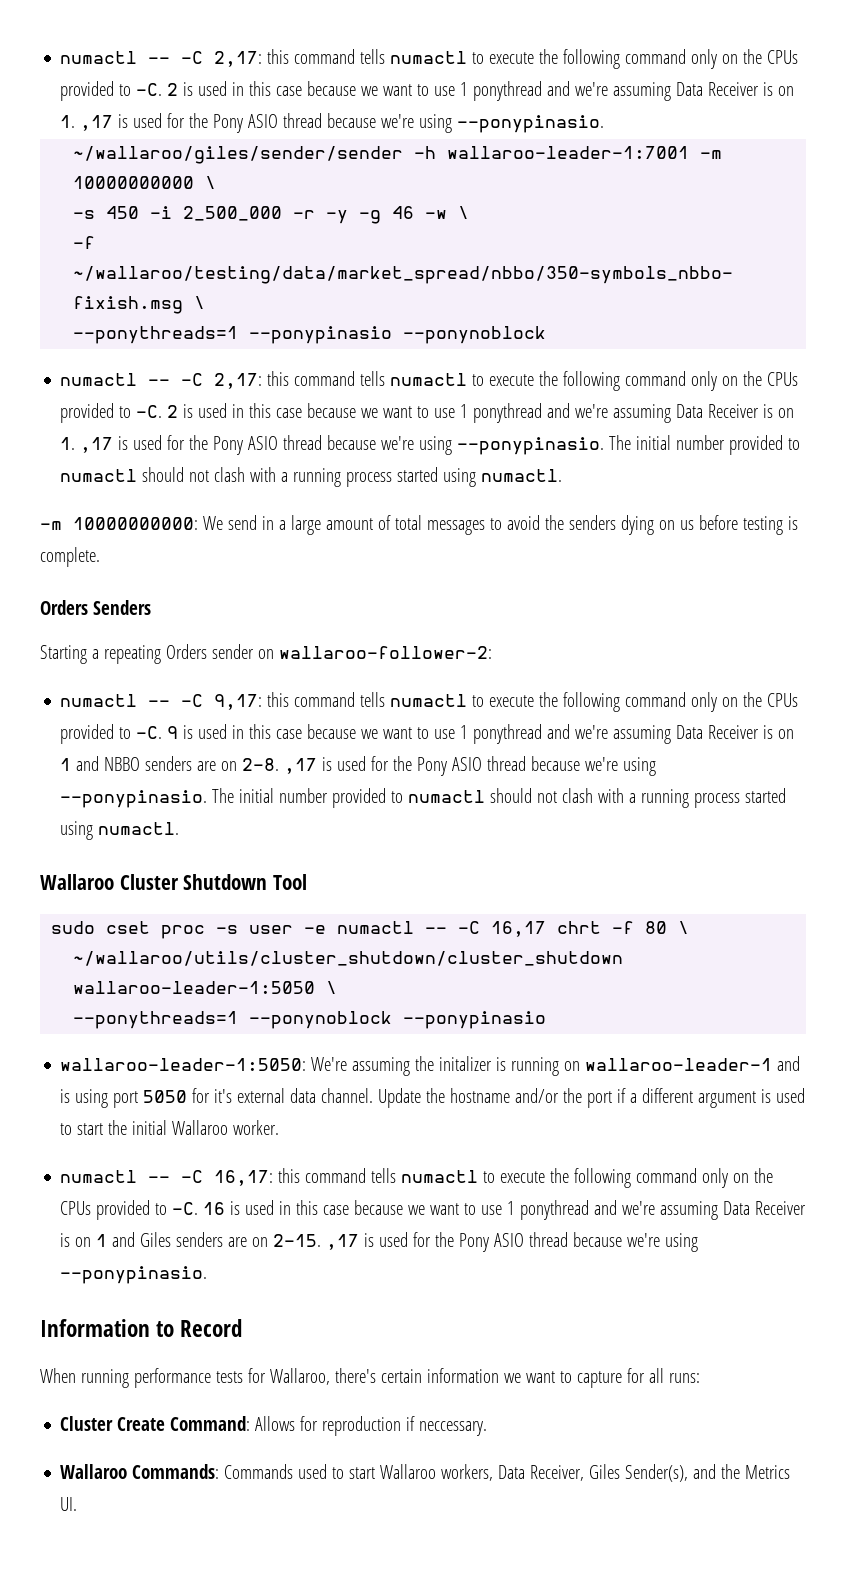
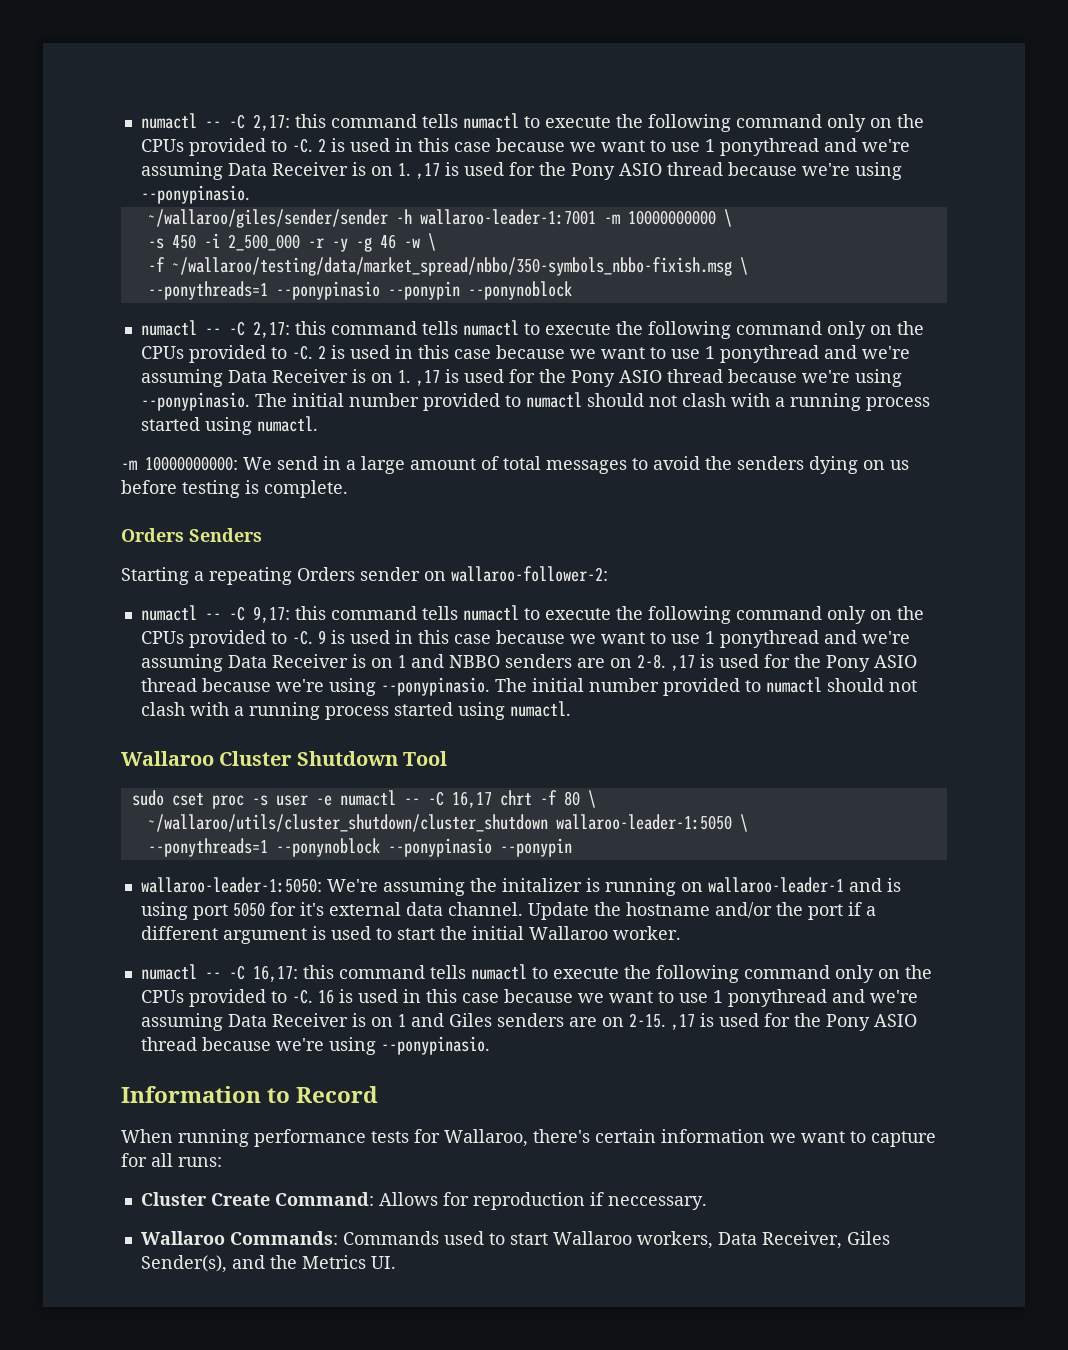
- --ponythreads=1 --ponypinasio --ponynoblock
+ --ponythreads=1 --ponypinasio --ponypin --ponynoblock
- --ponythreads=1 --ponynoblock --ponypinasio
+ --ponythreads=1 --ponynoblock --ponypinasio --ponypin

